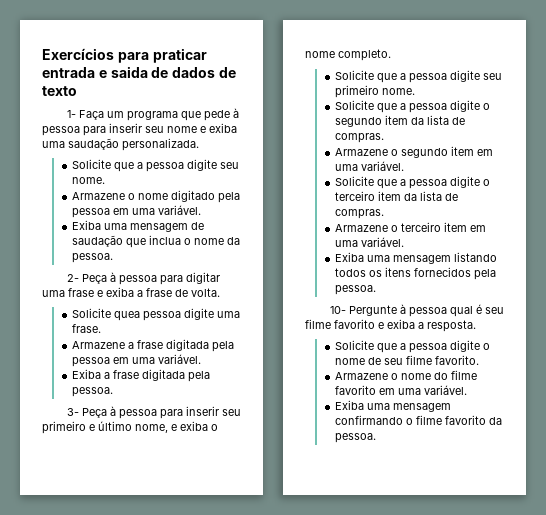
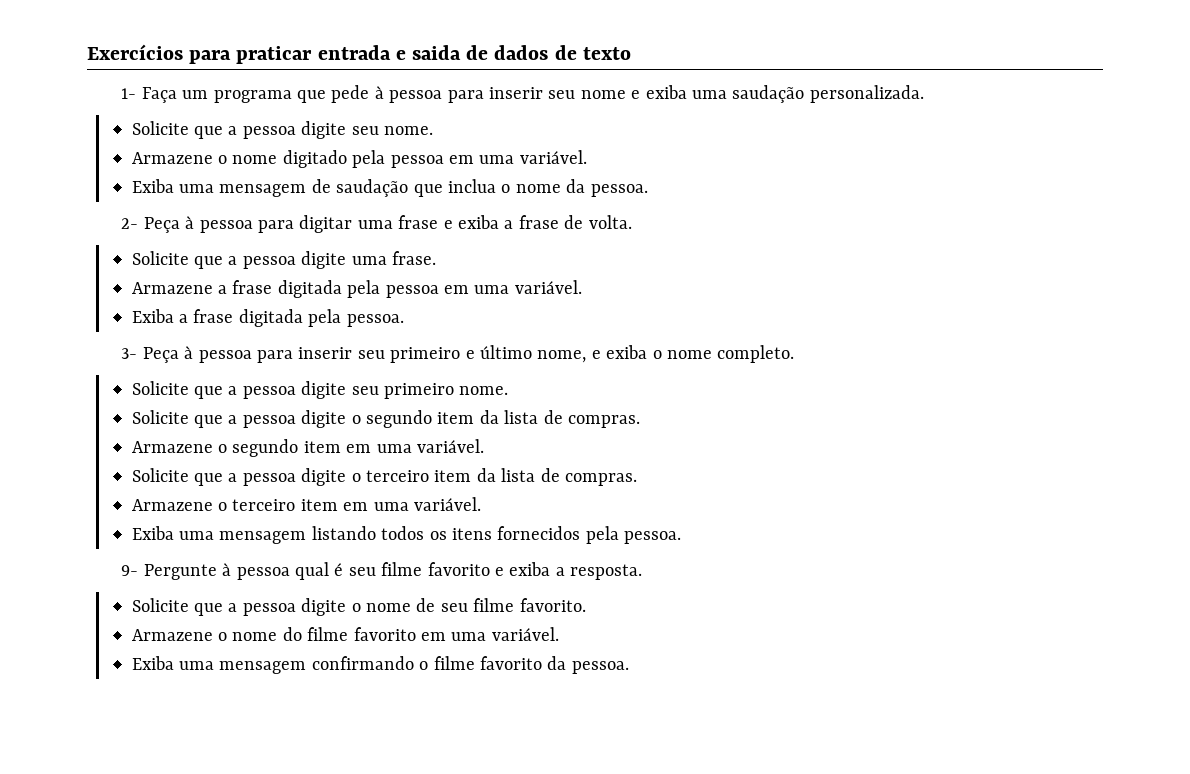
- Solicite quea pessoa digite uma frase.
+ Solicite que a pessoa digite uma frase.
- 10- Pergunte à pessoa qual é seu filme favorito e exiba a resposta.
+ 9- Pergunte à pessoa qual é seu filme favorito e exiba a resposta.

